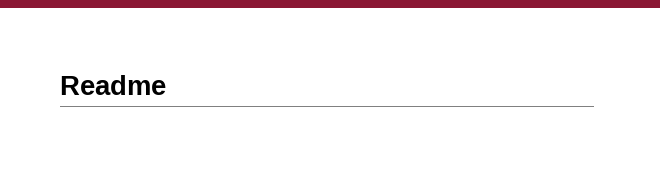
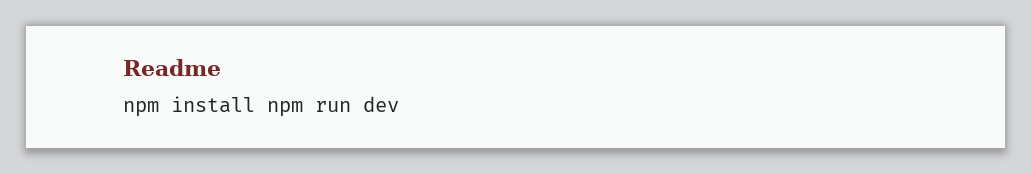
+ npm install npm run dev

